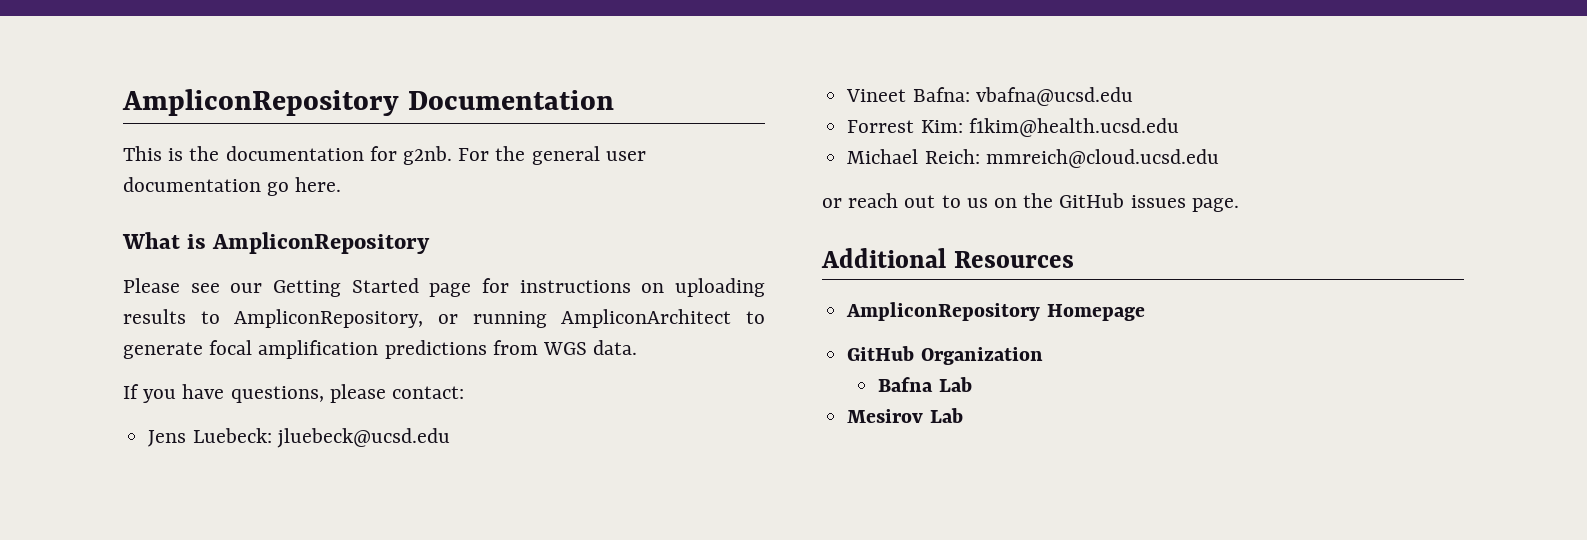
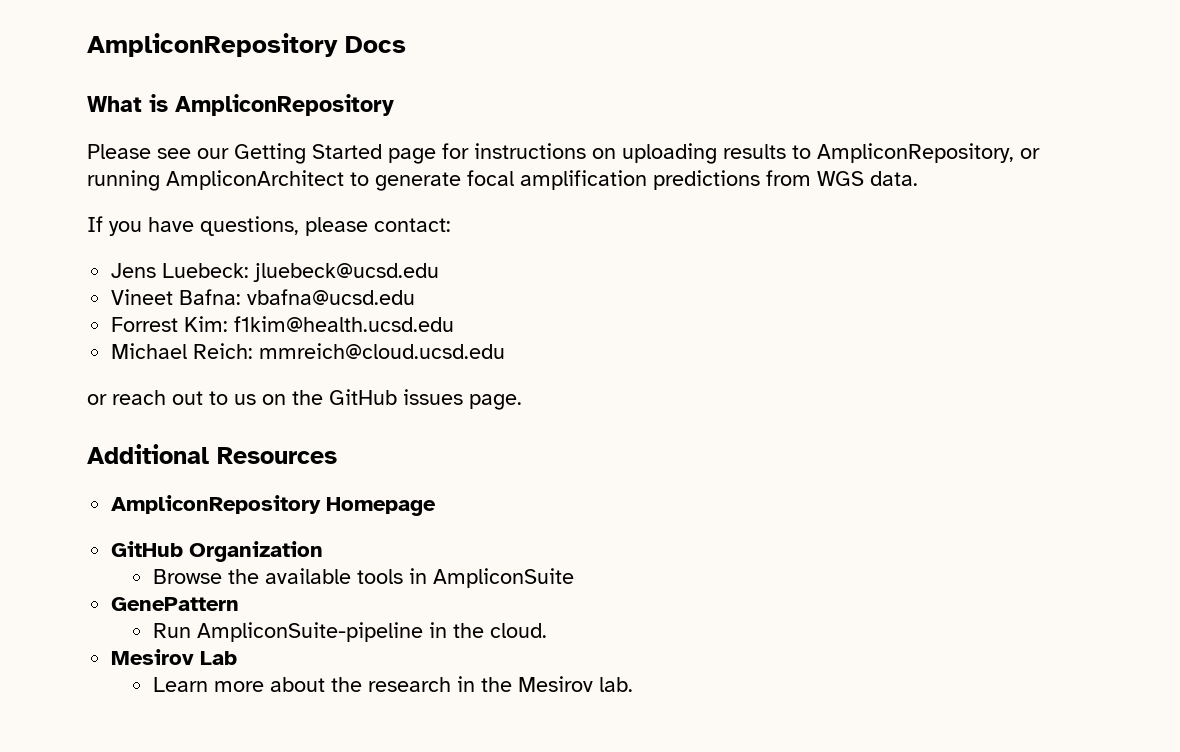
- AmpliconRepository Documentation
- This is the documentation for g2nb. For the general user documentation go here.
+ AmpliconRepository Docs
- Bafna Lab
+ Browse the available tools in AmpliconSuite
+ GenePattern
+ Run AmpliconSuite-pipeline in the cloud.
  Mesirov Lab
+ Learn more about the research in the Mesirov lab.

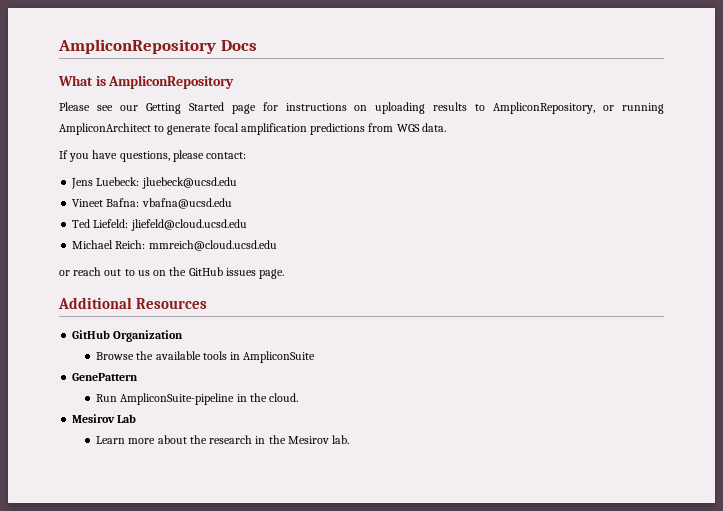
- Forrest Kim: f1kim@health.ucsd.edu
+ Ted Liefeld: jliefeld@cloud.ucsd.edu
- AmpliconRepository Homepage

